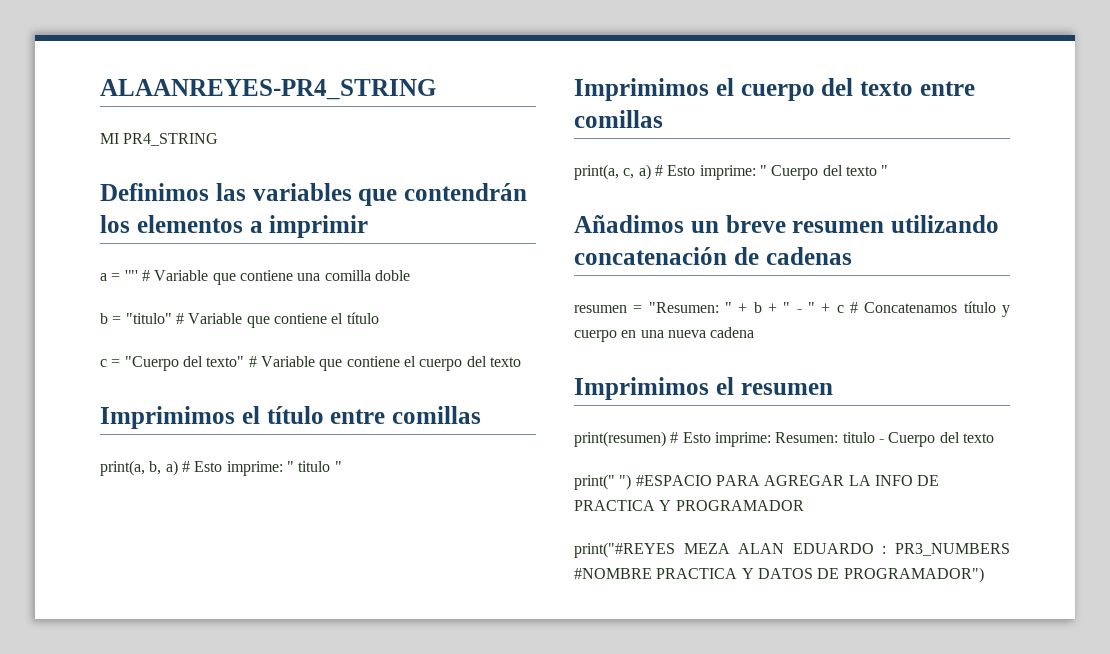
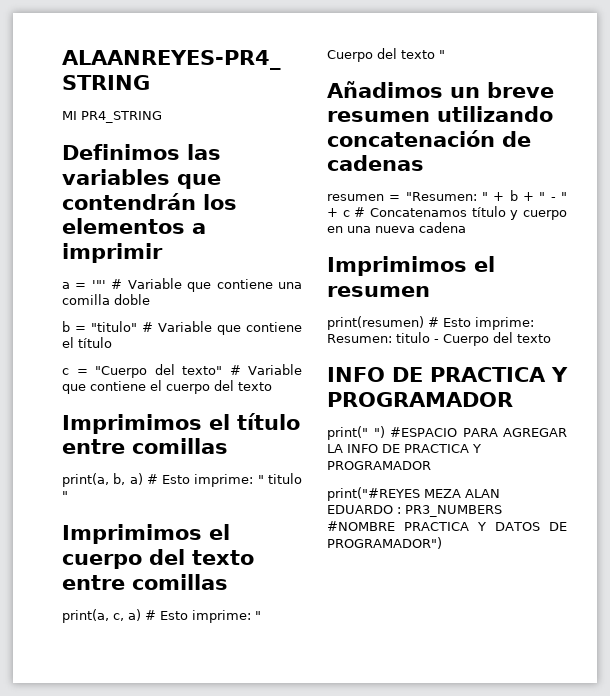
  print(resumen) # Esto imprime: Resumen: titulo - Cuerpo del texto
+ INFO DE PRACTICA Y PROGRAMADOR

